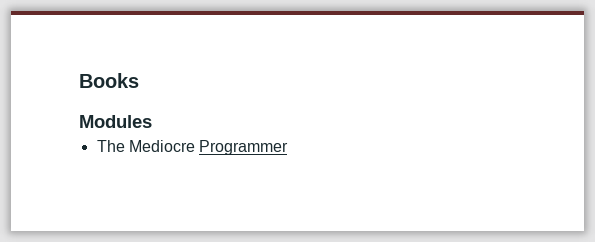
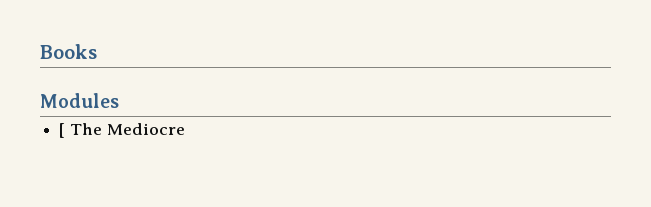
- The Mediocre Programmer
+ [ The Mediocre

